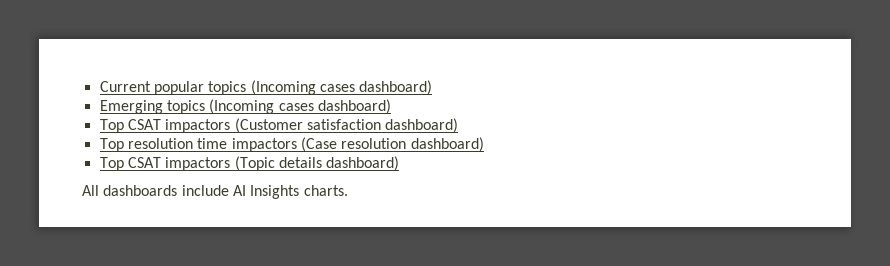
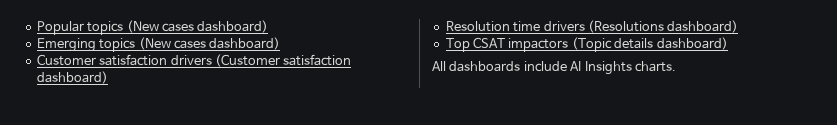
- Current popular topics (Incoming cases dashboard)
+ Popular topics (New cases dashboard)
- Emerging topics (Incoming cases dashboard)
- Top CSAT impactors (Customer satisfaction dashboard)
+ Emerging topics (New cases dashboard)
+ Customer satisfaction drivers (Customer satisfaction dashboard)
- Top resolution time impactors (Case resolution dashboard)
+ Resolution time drivers (Resolutions dashboard)

